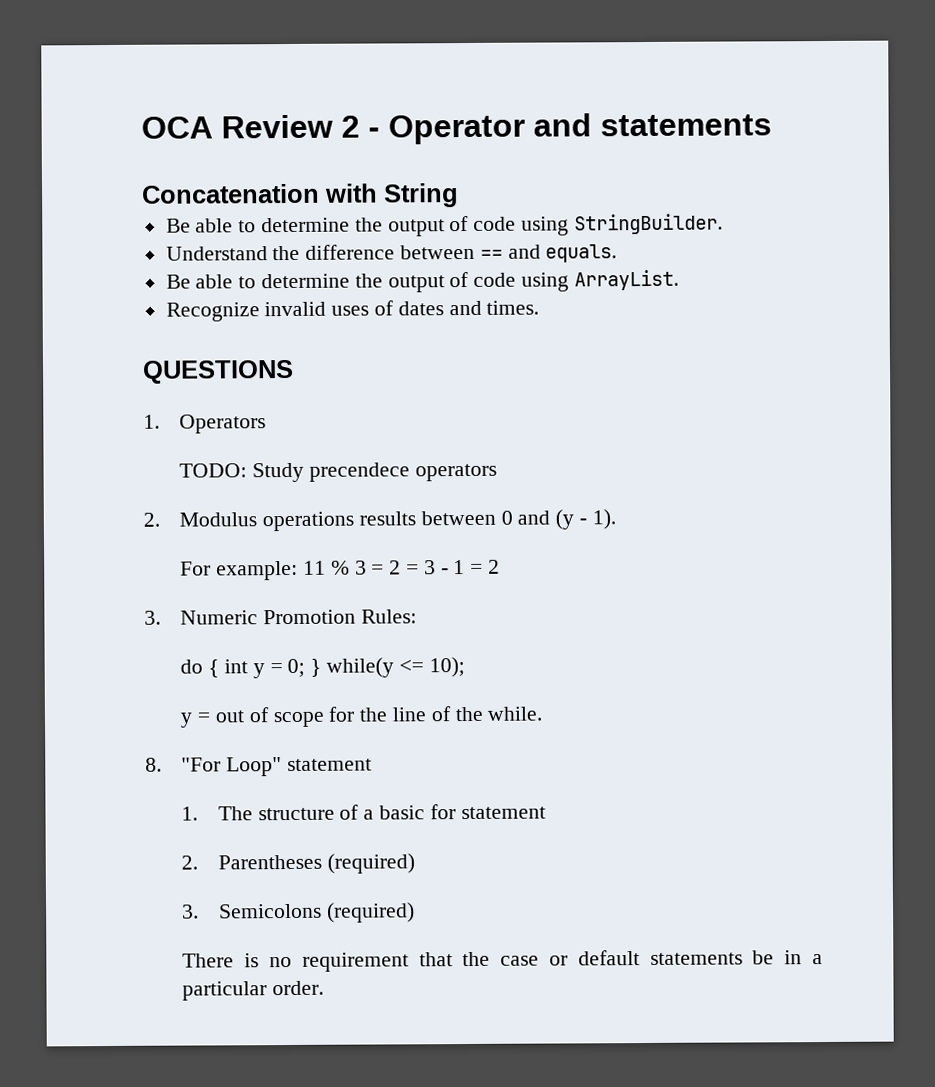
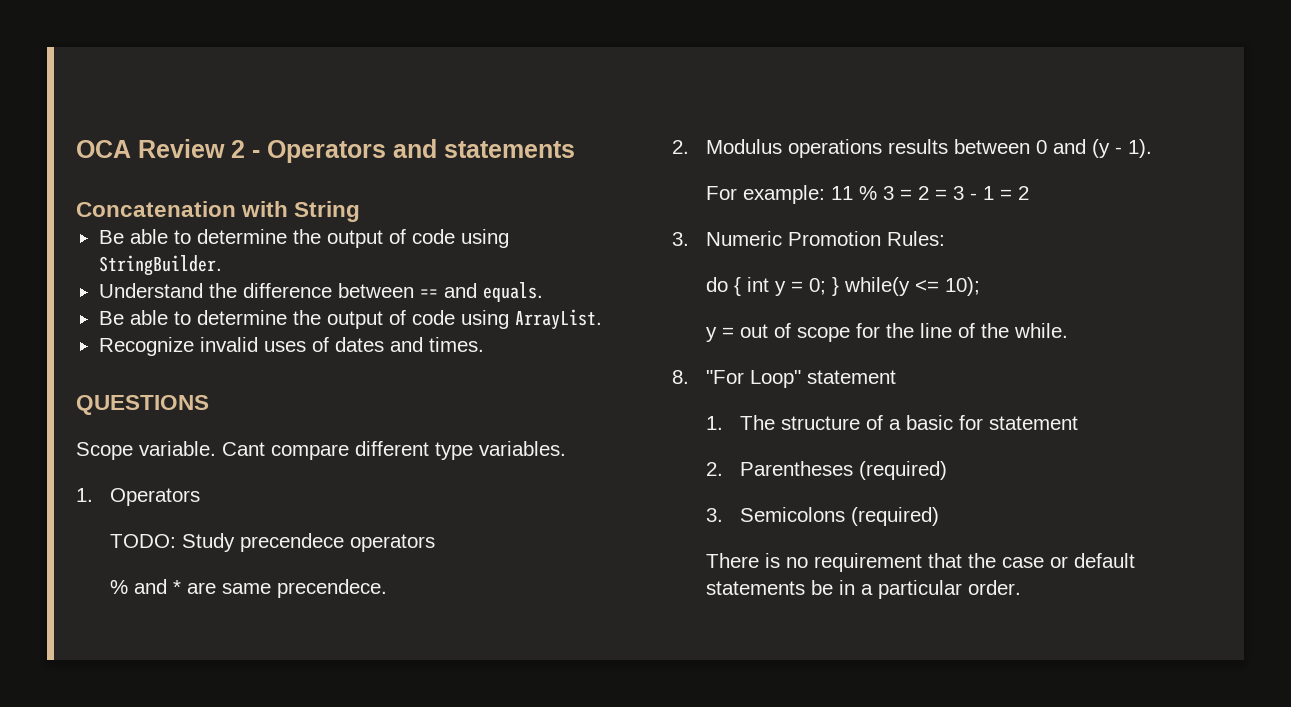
- OCA Review 2 - Operator and statements
+ OCA Review 2 - Operators and statements
+ Scope variable. Cant compare different type variables.
+ % and * are same precendece.

